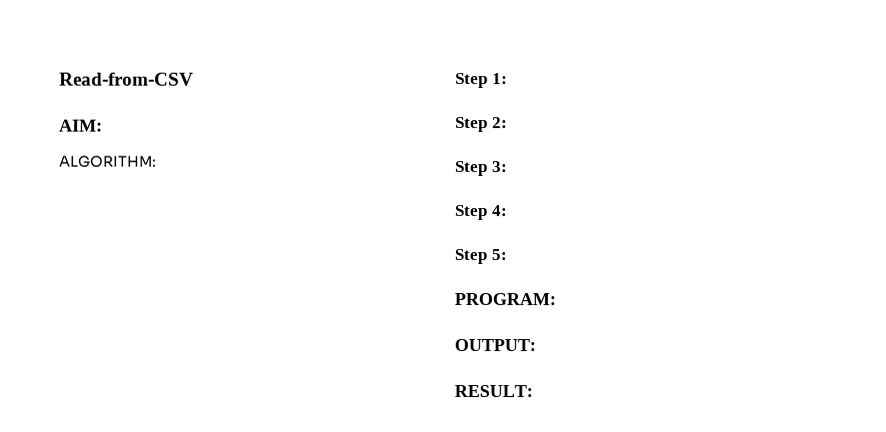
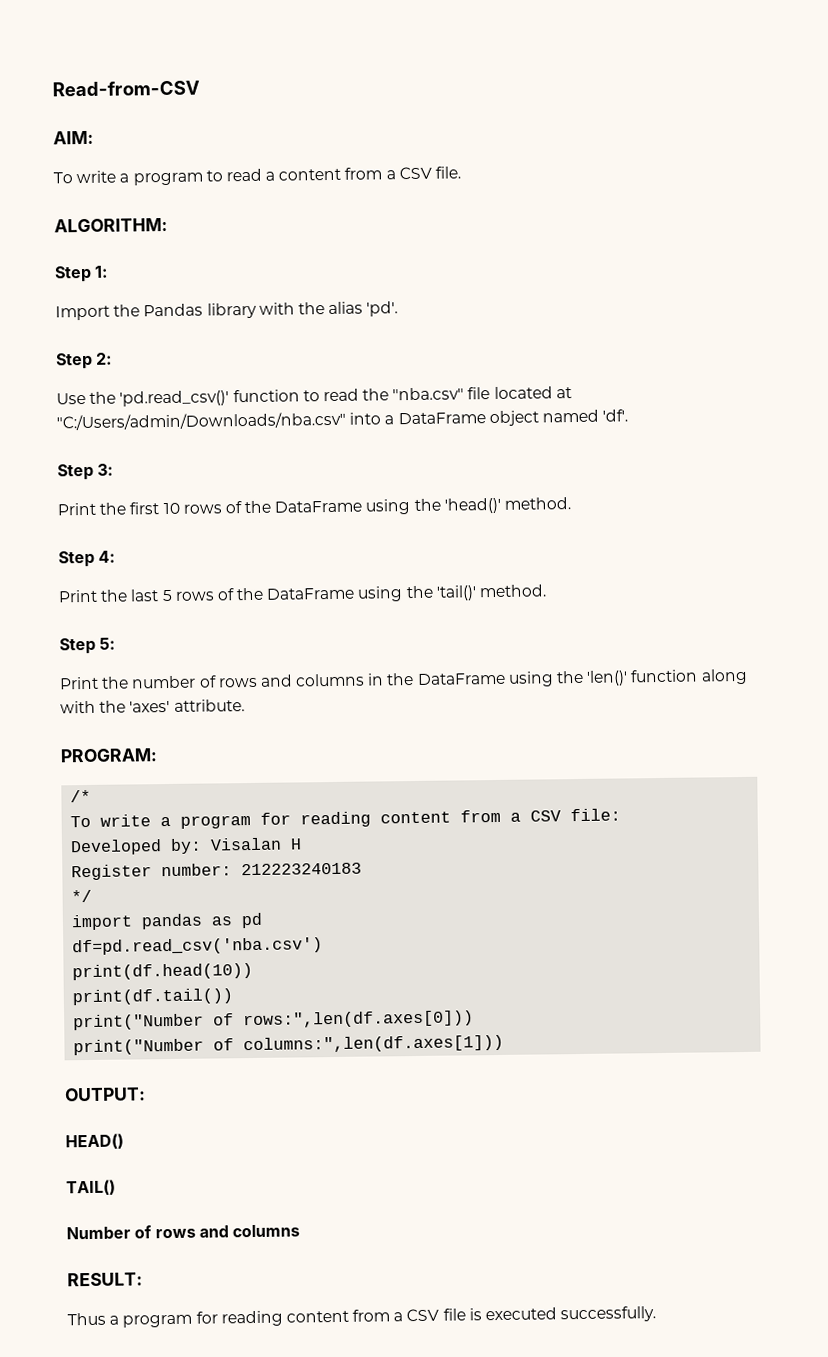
+ To write a program to read a content from a CSV file.
  ALGORITHM:
  Step 1:
+ Import the Pandas library with the alias 'pd'.
  Step 2:
+ Use the 'pd.read_csv()' function to read the "nba.csv" file located at "C:/Users/admin/Downloads/nba.csv" into a DataFrame object named 'df'.
  Step 3:
+ Print the first 10 rows of the DataFrame using the 'head()' method.
  Step 4:
+ Print the last 5 rows of the DataFrame using the 'tail()' method.
  Step 5:
+ Print the number of rows and columns in the DataFrame using the 'len()' function along with the 'axes' attribute.
  PROGRAM:
+ /*
+ To write a program for reading content from a CSV file:
+ Developed by: Visalan H
+ Register number: 212223240183
+ */
+ import pandas as pd
+ df=pd.read_csv('nba.csv')
+ print(df.head(10))
+ print(df.tail())
+ print("Number of rows:",len(df.axes[0]))
+ print("Number of columns:",len(df.axes[1]))
  OUTPUT:
+ HEAD()
+ TAIL()
+ Number of rows and columns
  RESULT:
+ Thus a program for reading content from a CSV file is executed successfully.

